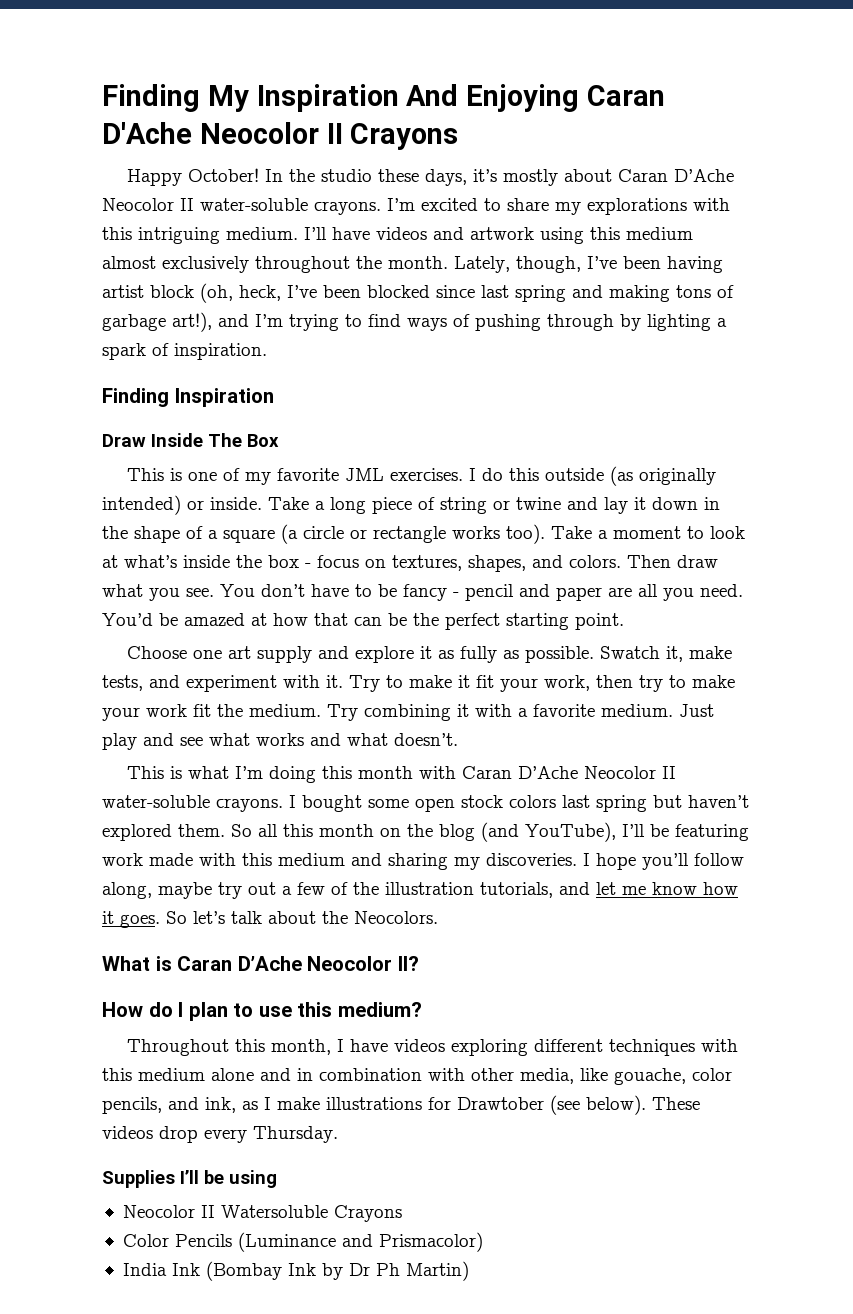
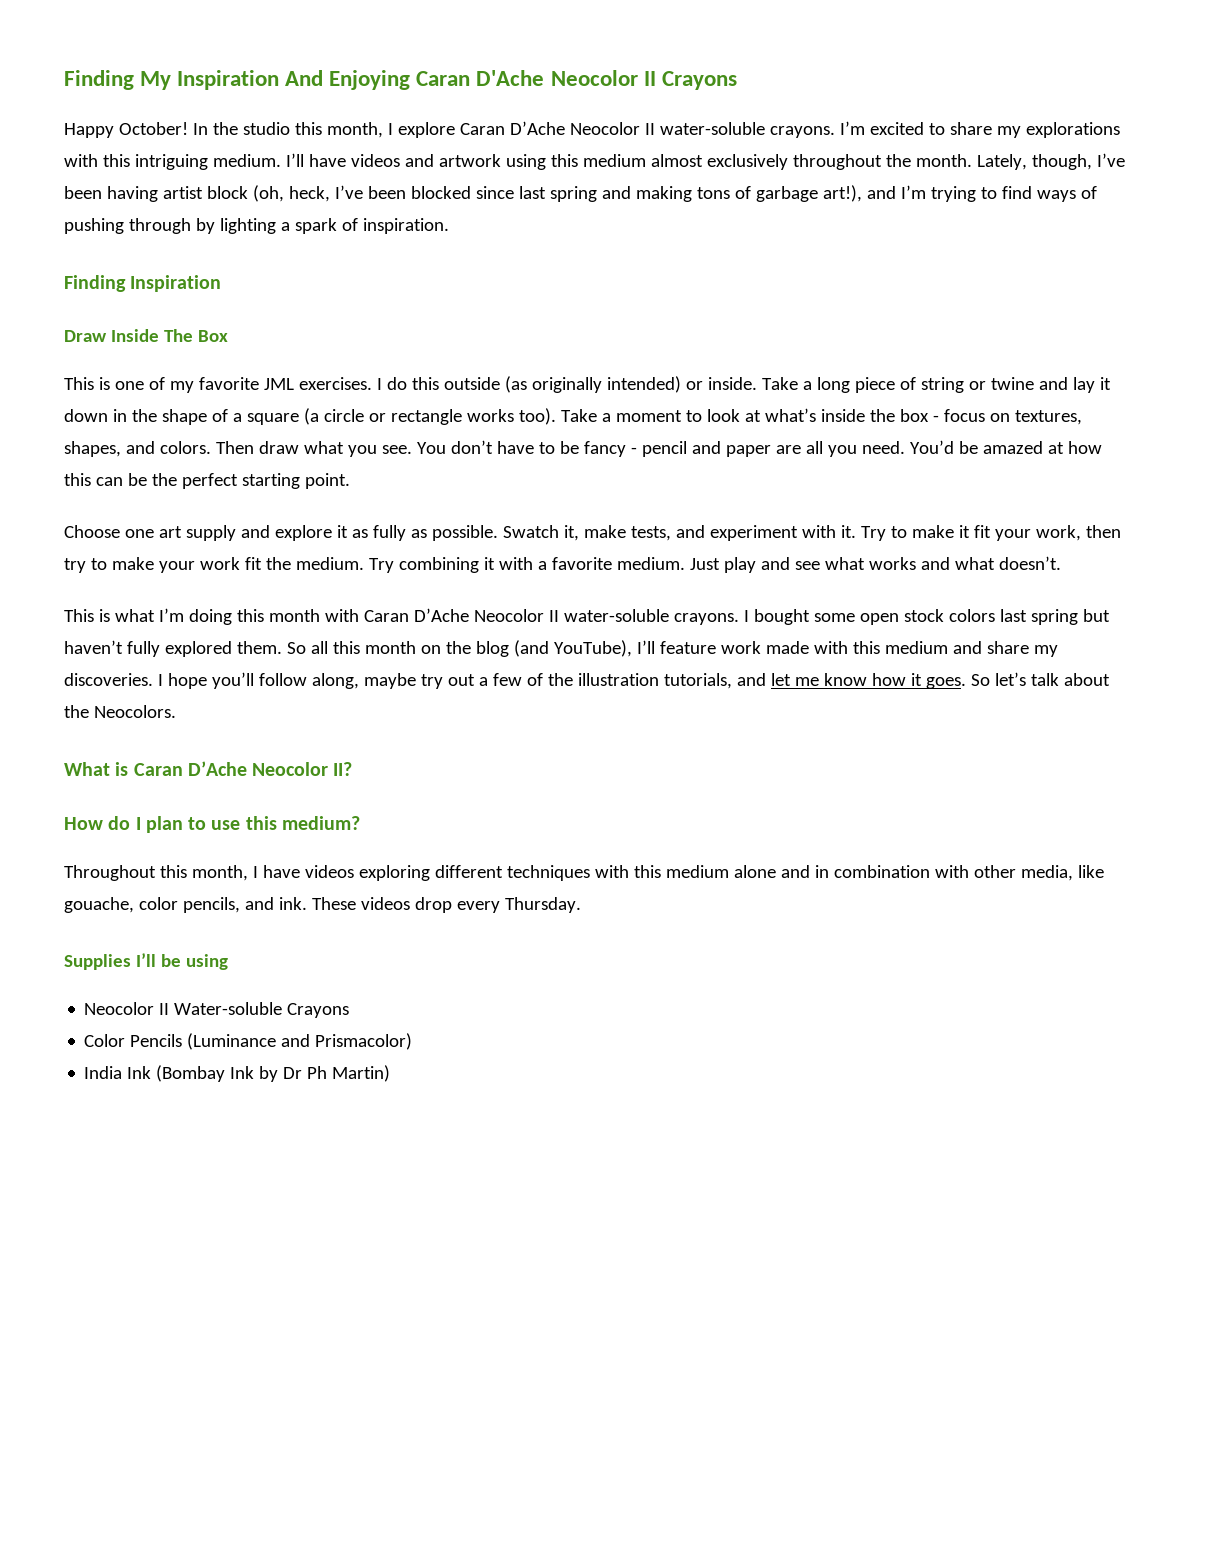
- In the studio these days, it’s mostly about Caran D’Ache Neocolor II water-soluble crayons.
+ In the studio this month, I explore Caran D’Ache Neocolor II water-soluble crayons.
- You’d be amazed at how that can be the perfect starting point.
+ You’d be amazed at how this can be the perfect starting point.
- I bought some open stock colors last spring but haven’t explored them.
+ I bought some open stock colors last spring but haven’t fully explored them.
- So all this month on the blog (and YouTube), I’ll be featuring work made with this medium and sharing my discoveries.
+ So all this month on the blog (and YouTube), I’ll feature work made with this medium and share my discoveries.
- Throughout this month, I have videos exploring different techniques with this medium alone and in combination with other media, like gouache, color pencils, and ink, as I make illustrations for Drawtober (see below).
+ Throughout this month, I have videos exploring different techniques with this medium alone and in combination with other media, like gouache, color pencils, and ink.
- Neocolor II Watersoluble Crayons
+ Neocolor II Water-soluble Crayons

